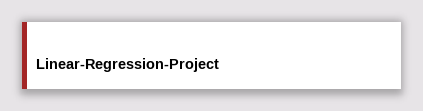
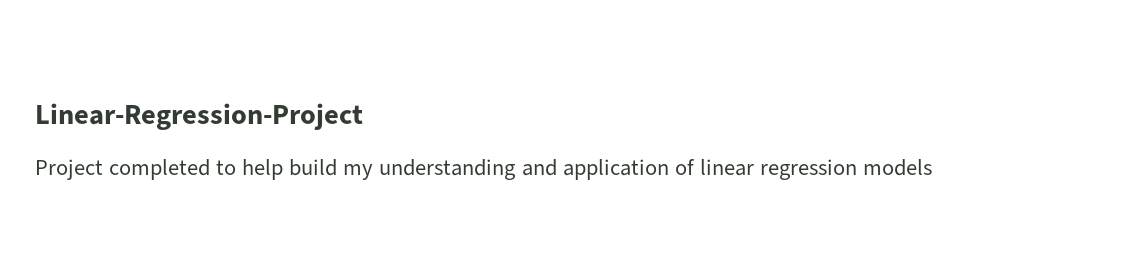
+ Project completed to help build my understanding and application of linear regression models

